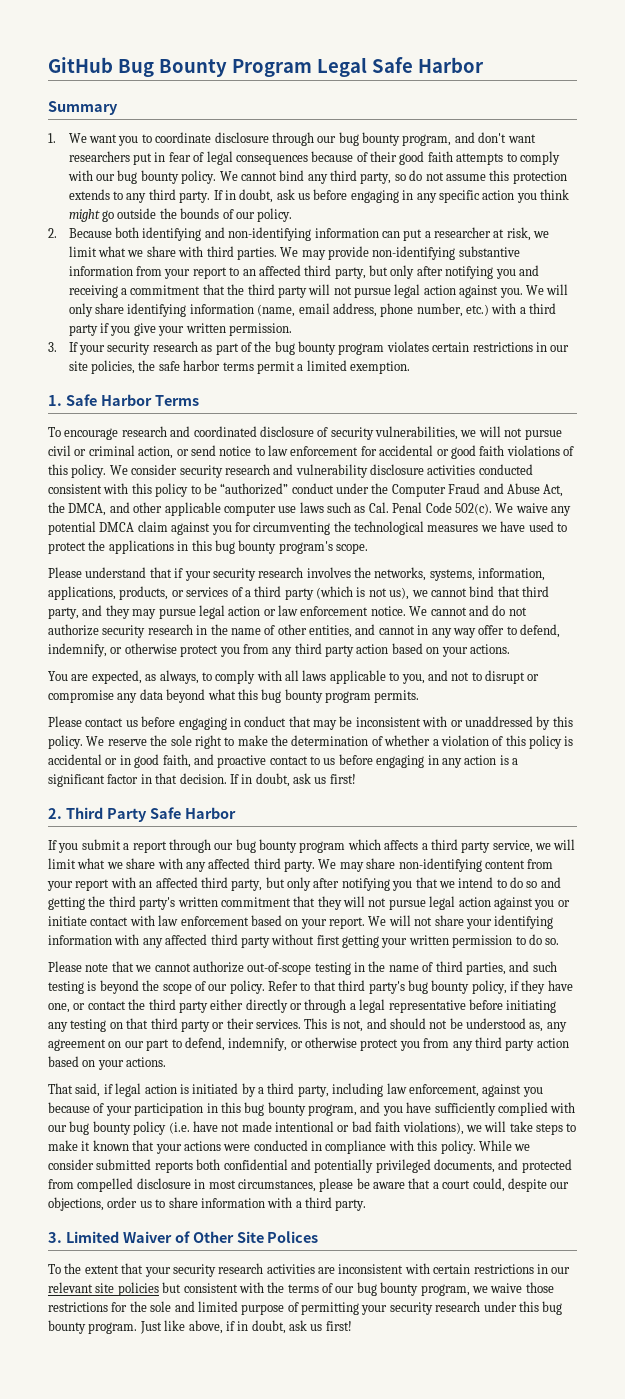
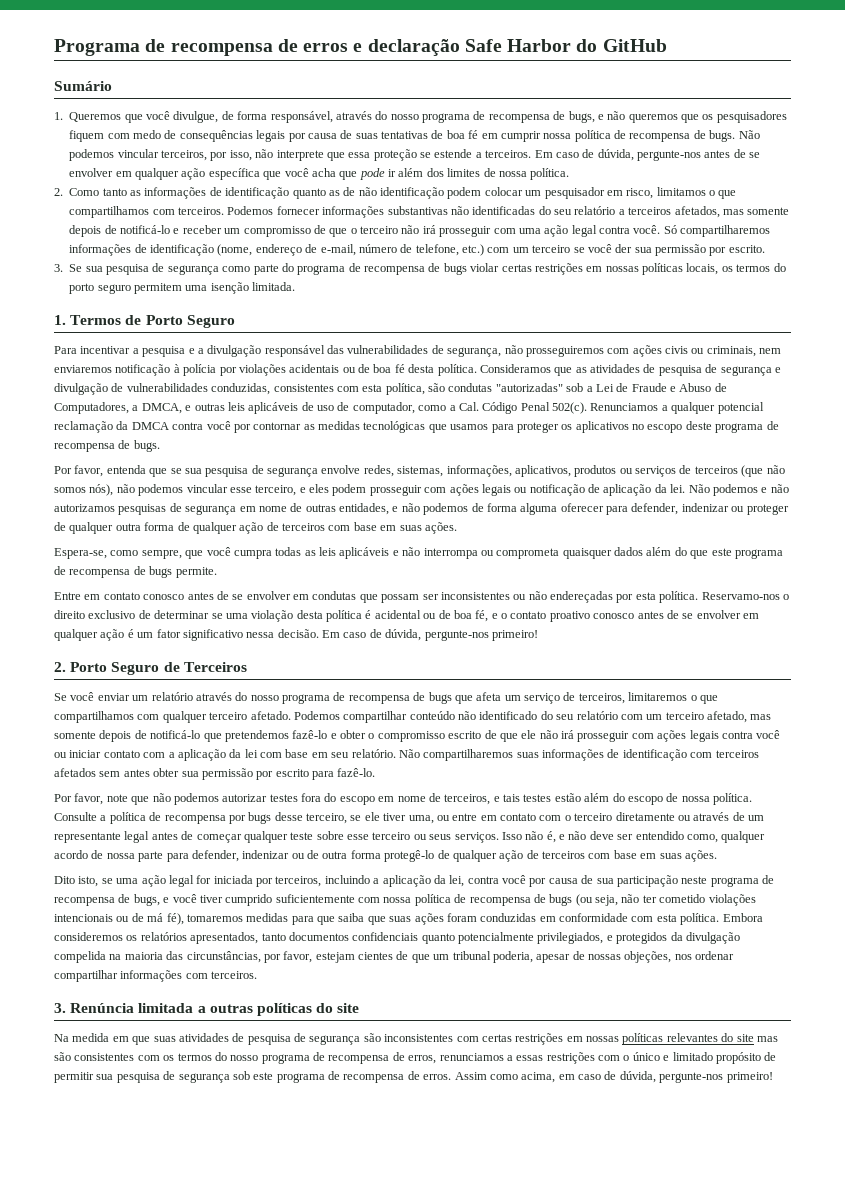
- GitHub Bug Bounty Program Legal Safe Harbor
- Summary
- 1. We want you to coordinate disclosure through our bug bounty program, and don't want researchers put in fear of legal consequences because of their good faith attempts to comply with our bug bounty policy. We cannot bind any third party, so do not assume this protection extends to any third party. If in doubt, ask us before engaging in any specific action you think might go outside the bounds of our policy.
- 2. Because both identifying and non-identifying information can put a researcher at risk, we limit what we share with third parties. We may provide non-identifying substantive information from your report to an affected third party, but only after notifying you and receiving a commitment that the third party will not pursue legal action against you. We will only share identifying information (name, email address, phone number, etc.) with a third party if you give your written permission.
- 3. If your security research as part of the bug bounty program violates certain restrictions in our site policies, the safe harbor terms permit a limited exemption.
- 1. Safe Harbor Terms
- To encourage research and coordinated disclosure of security vulnerabilities, we will not pursue civil or criminal action, or send notice to law enforcement for accidental or good faith violations of this policy. We consider security research and vulnerability disclosure activities conducted consistent with this policy to be “authorized” conduct under the Computer Fraud and Abuse Act, the DMCA, and other applicable computer use laws such as Cal. Penal Code 502(c). We waive any potential DMCA claim against you for circumventing the technological measures we have used to protect the applications in this bug bounty program's scope.
- Please understand that if your security research involves the networks, systems, information, applications, products, or services of a third party (which is not us), we cannot bind that third party, and they may pursue legal action or law enforcement notice. We cannot and do not authorize security research in the name of other entities, and cannot in any way offer to defend, indemnify, or otherwise protect you from any third party action based on your actions.
- You are expected, as always, to comply with all laws applicable to you, and not to disrupt or compromise any data beyond what this bug bounty program permits.
- Please contact us before engaging in conduct that may be inconsistent with or unaddressed by this policy. We reserve the sole right to make the determination of whether a violation of this policy is accidental or in good faith, and proactive contact to us before engaging in any action is a significant factor in that decision. If in doubt, ask us first!
- 2. Third Party Safe Harbor
- If you submit a report through our bug bounty program which affects a third party service, we will limit what we share with any affected third party. We may share non-identifying content from your report with an affected third party, but only after notifying you that we intend to do so and getting the third party's written commitment that they will not pursue legal action against you or initiate contact with law enforcement based on your report. We will not share your identifying information with any affected third party without first getting your written permission to do so.
- Please note that we cannot authorize out-of-scope testing in the name of third parties, and such testing is beyond the scope of our policy. Refer to that third party's bug bounty policy, if they have one, or contact the third party either directly or through a legal representative before initiating any testing on that third party or their services. This is not, and should not be understood as, any agreement on our part to defend, indemnify, or otherwise protect you from any third party action based on your actions.
- That said, if legal action is initiated by a third party, including law enforcement, against you because of your participation in this bug bounty program, and you have sufficiently complied with our bug bounty policy (i.e. have not made intentional or bad faith violations), we will take steps to make it known that your actions were conducted in compliance with this policy. While we consider submitted reports both confidential and potentially privileged documents, and protected from compelled disclosure in most circumstances, please be aware that a court could, despite our objections, order us to share information with a third party.
- 3. Limited Waiver of Other Site Polices
- To the extent that your security research activities are inconsistent with certain restrictions in our relevant site policies but consistent with the terms of our bug bounty program, we waive those restrictions for the sole and limited purpose of permitting your security research under this bug bounty program. Just like above, if in doubt, ask us first!
+ Programa de recompensa de erros e declaração Safe Harbor do GitHub
+ Sumário
+ 1. Queremos que você divulgue, de forma responsável, através do nosso programa de recompensa de bugs, e não queremos que os pesquisadores fiquem com medo de consequências legais por causa de suas tentativas de boa fé em cumprir nossa política de recompensa de bugs. Não podemos vincular terceiros, por isso, não interprete que essa proteção se estende a terceiros. Em caso de dúvida, pergunte-nos antes de se envolver em qualquer ação específica que você acha que pode ir além dos limites de nossa política.
+ 2. Como tanto as informações de identificação quanto as de não identificação podem colocar um pesquisador em risco, limitamos o que compartilhamos com terceiros. Podemos fornecer informações substantivas não identificadas do seu relatório a terceiros afetados, mas somente depois de notificá-lo e receber um compromisso de que o terceiro não irá prosseguir com uma ação legal contra você. Só compartilharemos informações de identificação (nome, endereço de e-mail, número de telefone, etc.) com um terceiro se você der sua permissão por escrito.
+ 3. Se sua pesquisa de segurança como parte do programa de recompensa de bugs violar certas restrições em nossas políticas locais, os termos do porto seguro permitem uma isenção limitada.
+ 1. Termos de Porto Seguro
+ Para incentivar a pesquisa e a divulgação responsável das vulnerabilidades de segurança, não prosseguiremos com ações civis ou criminais, nem enviaremos notificação à polícia por violações acidentais ou de boa fé desta política. Consideramos que as atividades de pesquisa de segurança e divulgação de vulnerabilidades conduzidas, consistentes com esta política, são condutas "autorizadas" sob a Lei de Fraude e Abuso de Computadores, a DMCA, e outras leis aplicáveis de uso de computador, como a Cal. Código Penal 502(c). Renunciamos a qualquer potencial reclamação da DMCA contra você por contornar as medidas tecnológicas que usamos para proteger os aplicativos no escopo deste programa de recompensa de bugs.
+ Por favor, entenda que se sua pesquisa de segurança envolve redes, sistemas, informações, aplicativos, produtos ou serviços de terceiros (que não somos nós), não podemos vincular esse terceiro, e eles podem prosseguir com ações legais ou notificação de aplicação da lei. Não podemos e não autorizamos pesquisas de segurança em nome de outras entidades, e não podemos de forma alguma oferecer para defender, indenizar ou proteger de qualquer outra forma de qualquer ação de terceiros com base em suas ações.
+ Espera-se, como sempre, que você cumpra todas as leis aplicáveis e não interrompa ou comprometa quaisquer dados além do que este programa de recompensa de bugs permite.
+ Entre em contato conosco antes de se envolver em condutas que possam ser inconsistentes ou não endereçadas por esta política. Reservamo-nos o direito exclusivo de determinar se uma violação desta política é acidental ou de boa fé, e o contato proativo conosco antes de se envolver em qualquer ação é um fator significativo nessa decisão. Em caso de dúvida, pergunte-nos primeiro!
+ 2. Porto Seguro de Terceiros
+ Se você enviar um relatório através do nosso programa de recompensa de bugs que afeta um serviço de terceiros, limitaremos o que compartilhamos com qualquer terceiro afetado. Podemos compartilhar conteúdo não identificado do seu relatório com um terceiro afetado, mas somente depois de notificá-lo que pretendemos fazê-lo e obter o compromisso escrito de que ele não irá prosseguir com ações legais contra você ou iniciar contato com a aplicação da lei com base em seu relatório. Não compartilharemos suas informações de identificação com terceiros afetados sem antes obter sua permissão por escrito para fazê-lo.
+ Por favor, note que não podemos autorizar testes fora do escopo em nome de terceiros, e tais testes estão além do escopo de nossa política. Consulte a política de recompensa por bugs desse terceiro, se ele tiver uma, ou entre em contato com o terceiro diretamente ou através de um representante legal antes de começar qualquer teste sobre esse terceiro ou seus serviços. Isso não é, e não deve ser entendido como, qualquer acordo de nossa parte para defender, indenizar ou de outra forma protegê-lo de qualquer ação de terceiros com base em suas ações.
+ Dito isto, se uma ação legal for iniciada por terceiros, incluindo a aplicação da lei, contra você por causa de sua participação neste programa de recompensa de bugs, e você tiver cumprido suficientemente com nossa política de recompensa de bugs (ou seja, não ter cometido violações intencionais ou de má fé), tomaremos medidas para que saiba que suas ações foram conduzidas em conformidade com esta política. Embora consideremos os relatórios apresentados, tanto documentos confidenciais quanto potencialmente privilegiados, e protegidos da divulgação compelida na maioria das circunstâncias, por favor, estejam cientes de que um tribunal poderia, apesar de nossas objeções, nos ordenar compartilhar informações com terceiros.
+ 3. Renúncia limitada a outras políticas do site
+ Na medida em que suas atividades de pesquisa de segurança são inconsistentes com certas restrições em nossas políticas relevantes do site mas são consistentes com os termos do nosso programa de recompensa de erros, renunciamos a essas restrições com o único e limitado propósito de permitir sua pesquisa de segurança sob este programa de recompensa de erros. Assim como acima, em caso de dúvida, pergunte-nos primeiro!

